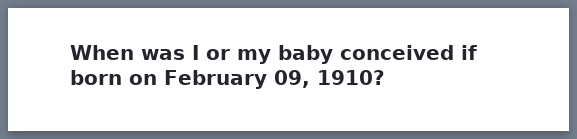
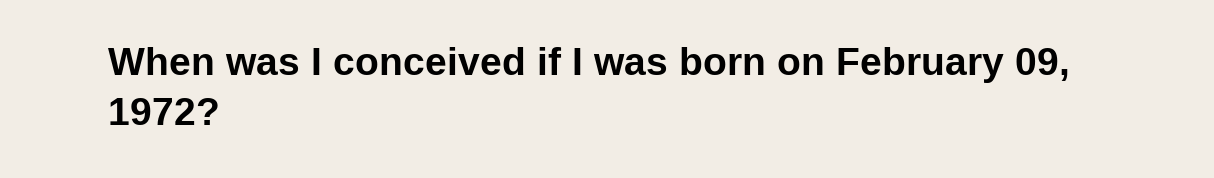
- When was I or my baby conceived if born on February 09, 1910?
+ When was I conceived if I was born on February 09, 1972?

